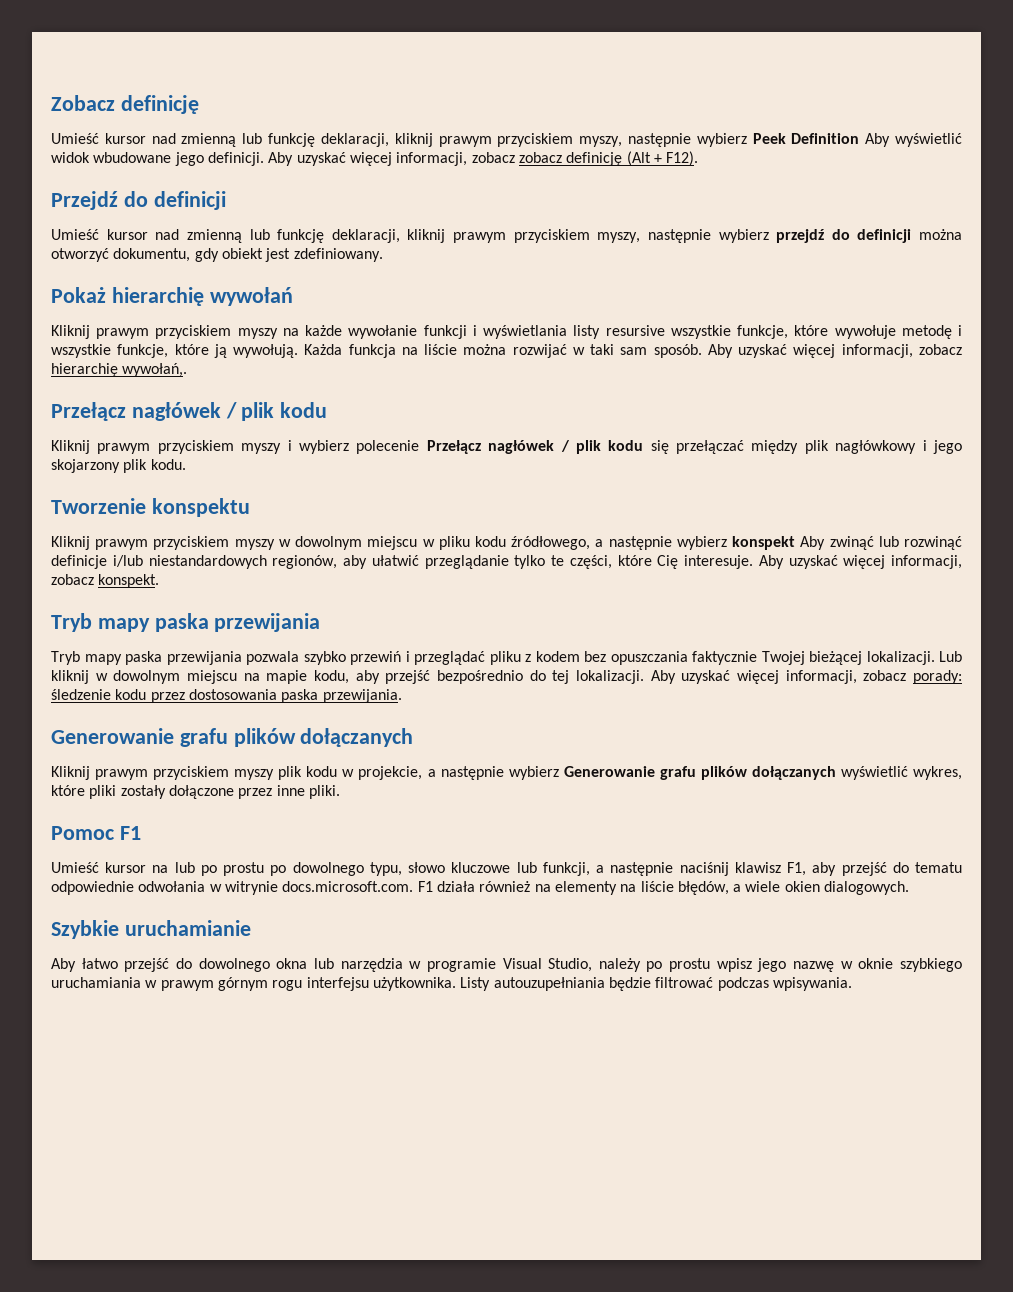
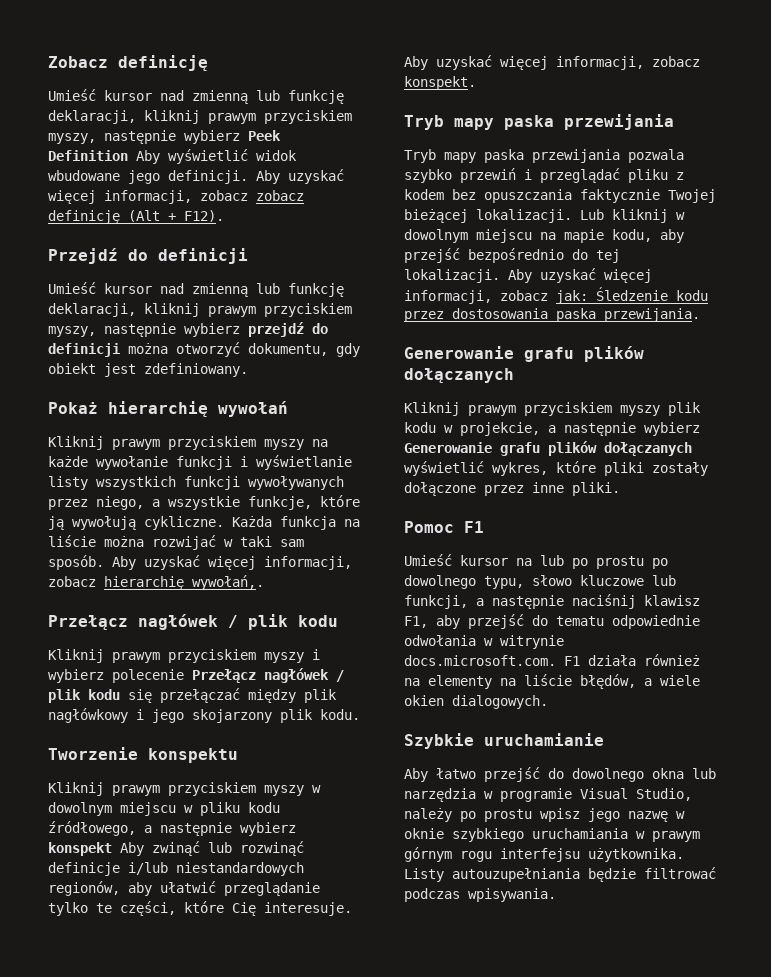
- Kliknij prawym przyciskiem myszy na każde wywołanie funkcji i wyświetlania listy resursive wszystkie funkcje, które wywołuje metodę i wszystkie funkcje, które ją wywołują.
+ Kliknij prawym przyciskiem myszy na każde wywołanie funkcji i wyświetlanie listy wszystkich funkcji wywoływanych przez niego, a wszystkie funkcje, które ją wywołują cykliczne.
- Aby uzyskać więcej informacji, zobacz porady: śledzenie kodu przez dostosowania paska przewijania.
+ Aby uzyskać więcej informacji, zobacz jak: Śledzenie kodu przez dostosowania paska przewijania.

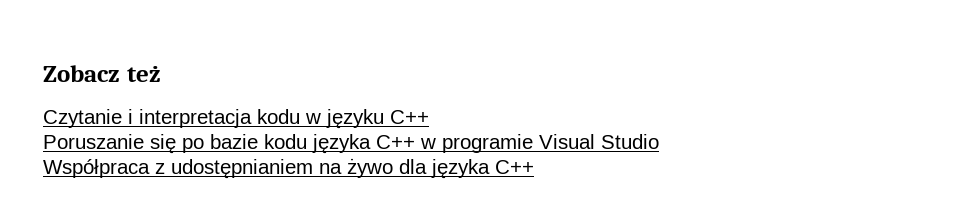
- Zobacz definicję
- Umieść kursor nad zmienną lub funkcję deklaracji, kliknij prawym przyciskiem myszy, następnie wybierz Peek Definition Aby wyświetlić widok wbudowane jego definicji. Aby uzyskać więcej informacji, zobacz zobacz definicję (Alt + F12).
- Przejdź do definicji
- Umieść kursor nad zmienną lub funkcję deklaracji, kliknij prawym przyciskiem myszy, następnie wybierz przejdź do definicji można otworzyć dokumentu, gdy obiekt jest zdefiniowany.
- Pokaż hierarchię wywołań
- Kliknij prawym przyciskiem myszy na każde wywołanie funkcji i wyświetlanie listy wszystkich funkcji wywoływanych przez niego, a wszystkie funkcje, które ją wywołują cykliczne. Każda funkcja na liście można rozwijać w taki sam sposób. Aby uzyskać więcej informacji, zobacz hierarchię wywołań,.
- Przełącz nagłówek / plik kodu
- Kliknij prawym przyciskiem myszy i wybierz polecenie Przełącz nagłówek / plik kodu się przełączać między plik nagłówkowy i jego skojarzony plik kodu.
- Tworzenie konspektu
- Kliknij prawym przyciskiem myszy w dowolnym miejscu w pliku kodu źródłowego, a następnie wybierz konspekt Aby zwinąć lub rozwinąć definicje i/lub niestandardowych regionów, aby ułatwić przeglądanie tylko te części, które Cię interesuje. Aby uzyskać więcej informacji, zobacz konspekt.
- Tryb mapy paska przewijania
- Tryb mapy paska przewijania pozwala szybko przewiń i przeglądać pliku z kodem bez opuszczania faktycznie Twojej bieżącej lokalizacji. Lub kliknij w dowolnym miejscu na mapie kodu, aby przejść bezpośrednio do tej lokalizacji. Aby uzyskać więcej informacji, zobacz jak: Śledzenie kodu przez dostosowania paska przewijania.
- Generowanie grafu plików dołączanych
- Kliknij prawym przyciskiem myszy plik kodu w projekcie, a następnie wybierz Generowanie grafu plików dołączanych wyświetlić wykres, które pliki zostały dołączone przez inne pliki.
- Pomoc F1
- Umieść kursor na lub po prostu po dowolnego typu, słowo kluczowe lub funkcji, a następnie naciśnij klawisz F1, aby przejść do tematu odpowiednie odwołania w witrynie docs.microsoft.com. F1 działa również na elementy na liście błędów, a wiele okien dialogowych.
- Szybkie uruchamianie
- Aby łatwo przejść do dowolnego okna lub narzędzia w programie Visual Studio, należy po prostu wpisz jego nazwę w oknie szybkiego uruchamiania w prawym górnym rogu interfejsu użytkownika. Listy autouzupełniania będzie filtrować podczas wpisywania.
+ Zobacz też
+ Czytanie i interpretacja kodu w języku C++
+ Poruszanie się po bazie kodu języka C++ w programie Visual Studio
+ Współpraca z udostępnianiem na żywo dla języka C++

